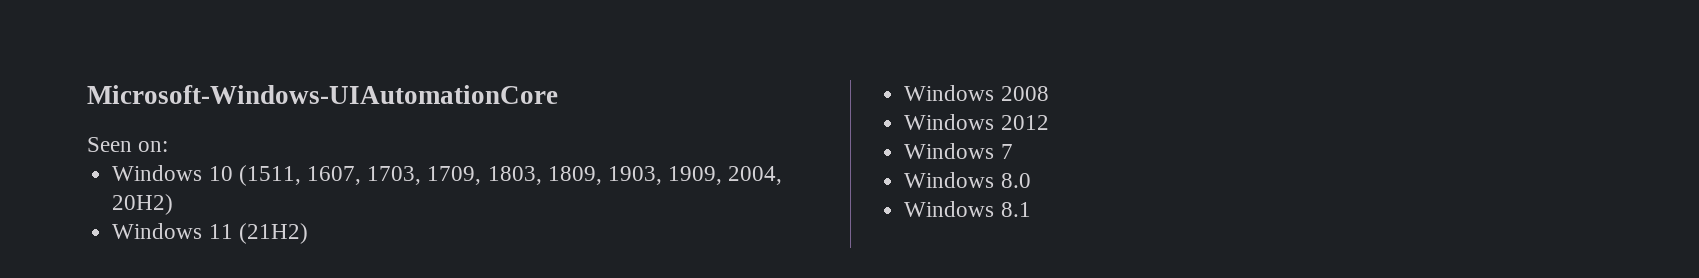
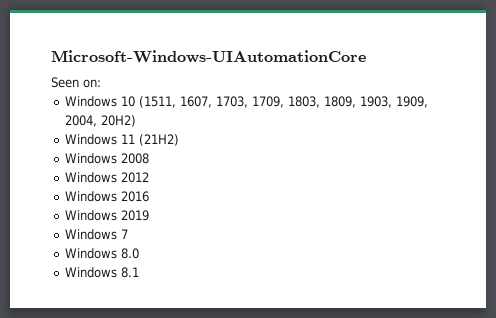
+ Windows 2016
+ Windows 2019

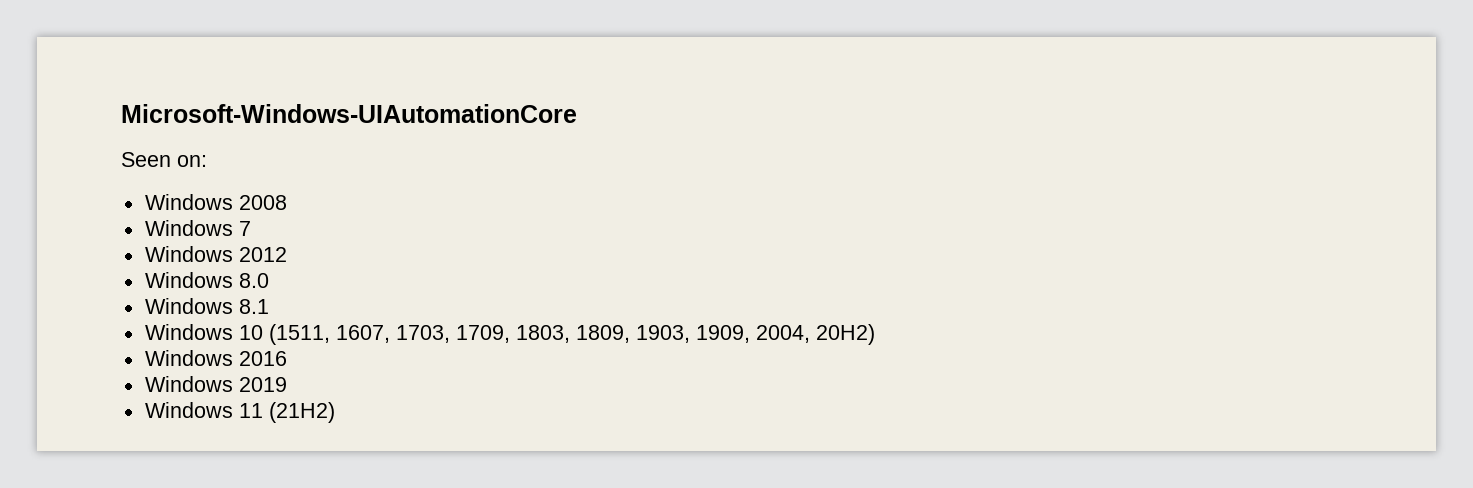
+ Windows 2008
+ Windows 7
+ Windows 2012
+ Windows 8.0
+ Windows 8.1
- Windows 11 (21H2)
- Windows 2008
- Windows 2012
- Windows 7
- Windows 8.0
- Windows 8.1
+ Windows 11 (21H2)

